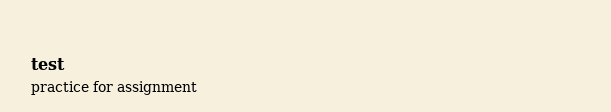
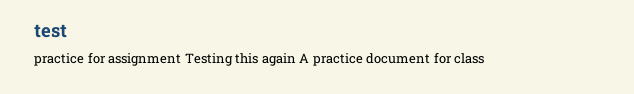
- practice for assignment
+ practice for assignment Testing this again A practice document for class

